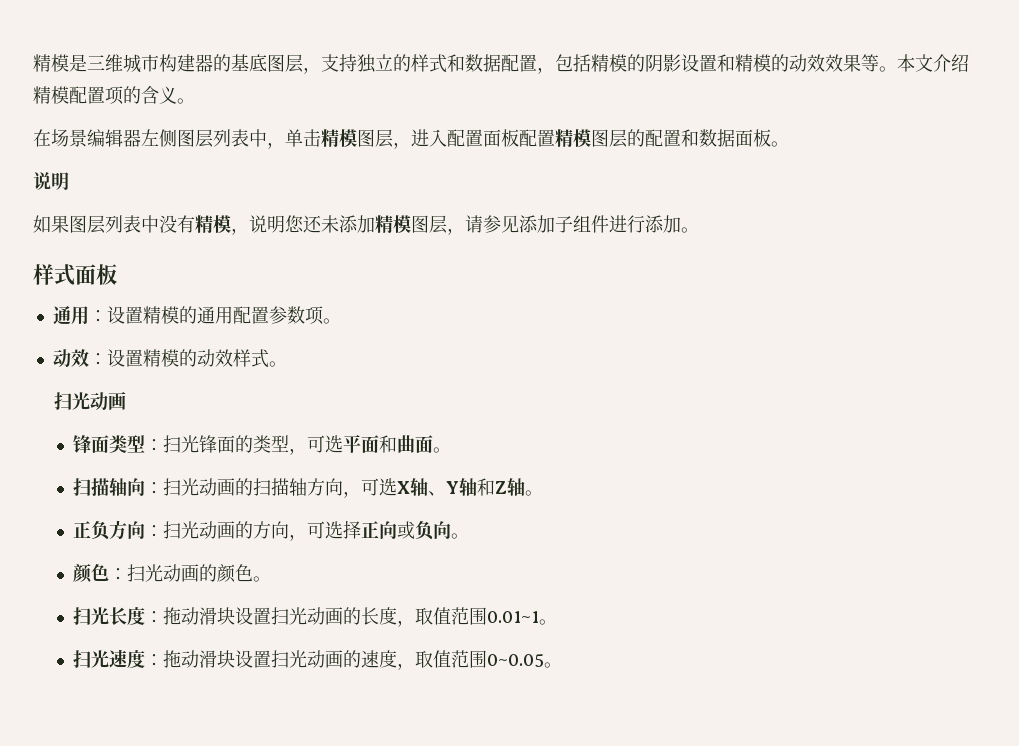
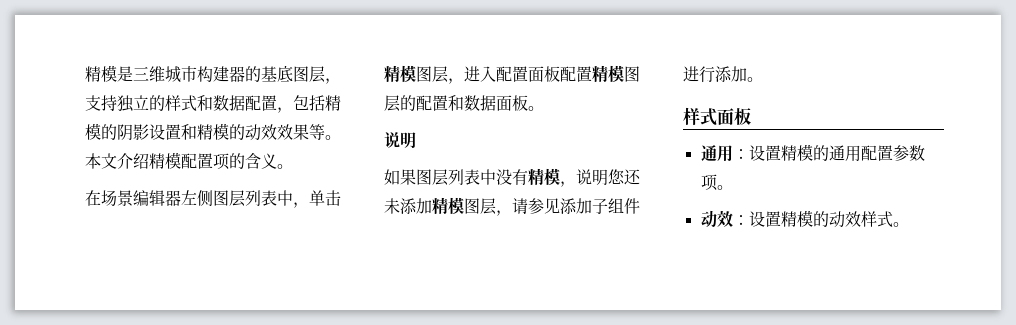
  动效：设置精模的动效样式。
- 扫光动画
- 锋面类型：扫光锋面的类型，可选平面和曲面。
- 扫描轴向：扫光动画的扫描轴方向，可选X轴、Y轴和Z轴。
- 正负方向：扫光动画的方向，可选择正向或负向。
- 颜色：扫光动画的颜色。
- 扫光长度：拖动滑块设置扫光动画的长度，取值范围0.01~1。
- 扫光速度：拖动滑块设置扫光动画的速度，取值范围0~0.05。

